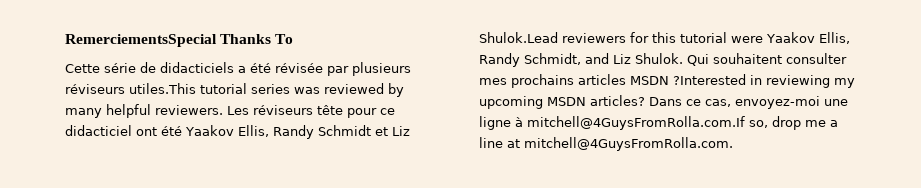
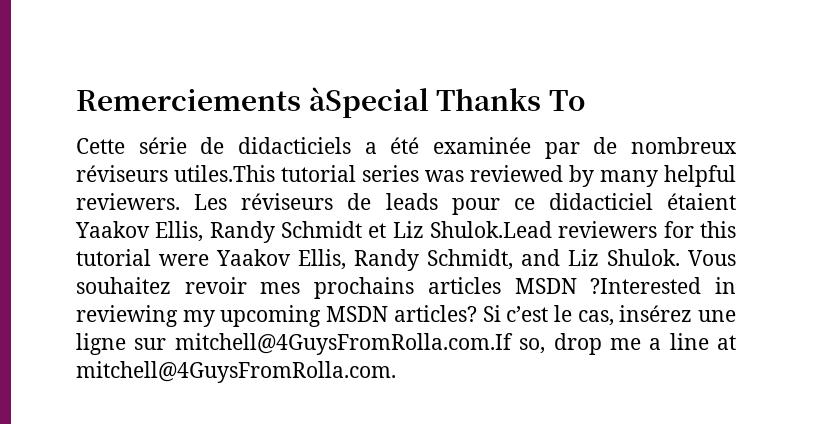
- RemerciementsSpecial Thanks To
+ Remerciements àSpecial Thanks To
- Cette série de didacticiels a été révisée par plusieurs réviseurs utiles.This tutorial series was reviewed by many helpful reviewers.
+ Cette série de didacticiels a été examinée par de nombreux réviseurs utiles.This tutorial series was reviewed by many helpful reviewers.
- Les réviseurs tête pour ce didacticiel ont été Yaakov Ellis, Randy Schmidt et Liz Shulok.Lead reviewers for this tutorial were Yaakov Ellis, Randy Schmidt, and Liz Shulok.
+ Les réviseurs de leads pour ce didacticiel étaient Yaakov Ellis, Randy Schmidt et Liz Shulok.Lead reviewers for this tutorial were Yaakov Ellis, Randy Schmidt, and Liz Shulok.
- Qui souhaitent consulter mes prochains articles MSDN ?Interested in reviewing my upcoming MSDN articles?
+ Vous souhaitez revoir mes prochains articles MSDN ?Interested in reviewing my upcoming MSDN articles?
- Dans ce cas, envoyez-moi une ligne à mitchell@4GuysFromRolla.com.If so, drop me a line at mitchell@4GuysFromRolla.com.
+ Si c’est le cas, insérez une ligne sur mitchell@4GuysFromRolla.com.If so, drop me a line at mitchell@4GuysFromRolla.com.

